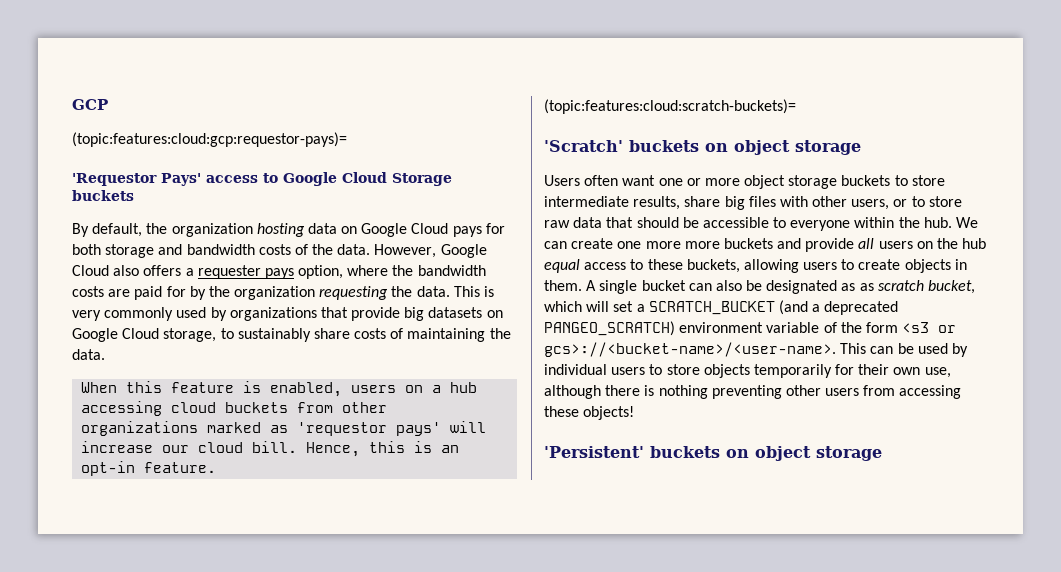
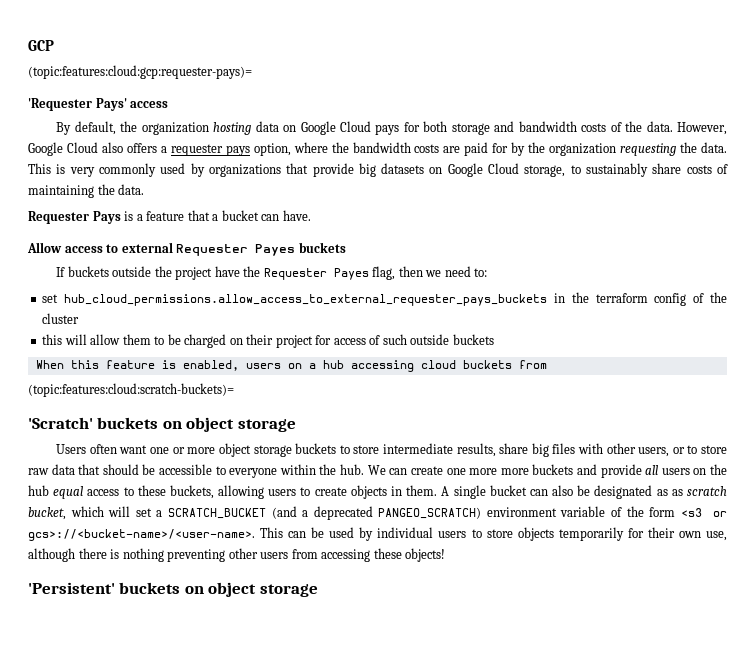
- (topic:features:cloud:gcp:requestor-pays)=
- 'Requestor Pays' access to Google Cloud Storage buckets
+ (topic:features:cloud:gcp:requester-pays)=
+ 'Requester Pays' access
+ Requester Pays is a feature that a bucket can have.
+ Allow access to external Requester Payes buckets
+ If buckets outside the project have the Requester Payes flag, then we need to:
+ set hub_cloud_permissions.allow_access_to_external_requester_pays_buckets in the terraform config of the cluster
+ this will allow them to be charged on their project for access of such outside buckets
- When this feature is enabled, users on a hub accessing cloud buckets from other organizations marked as 'requestor pays' will increase our cloud bill. Hence, this is an opt-in feature.
+ When this feature is enabled, users on a hub accessing cloud buckets from

